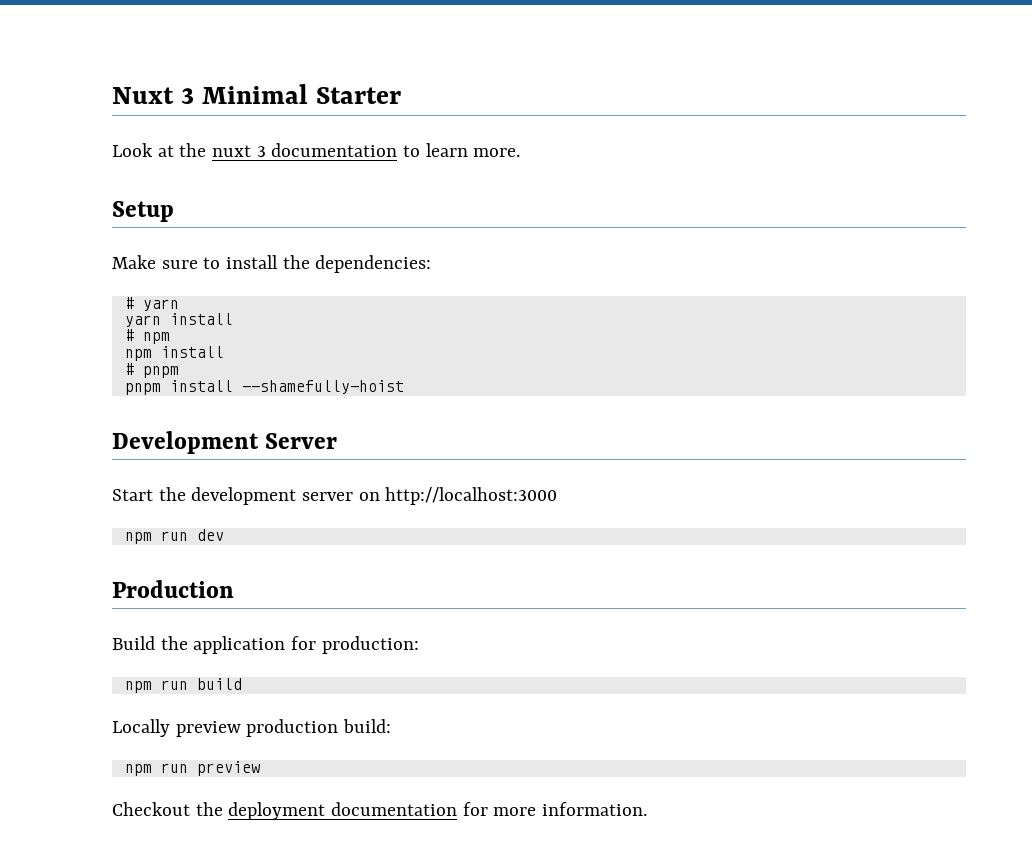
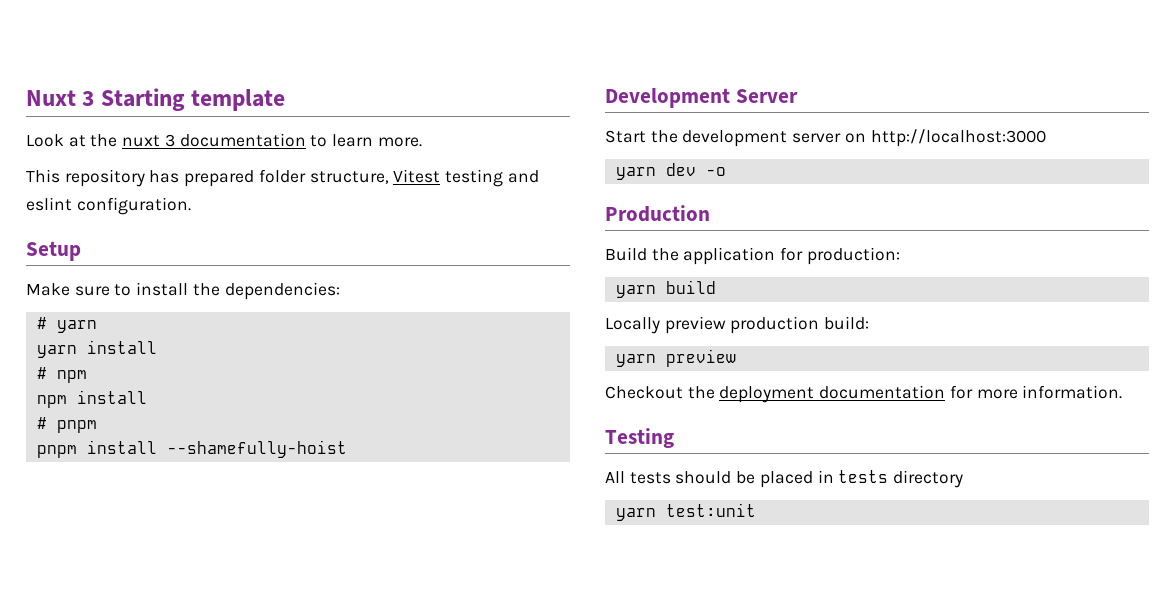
- Nuxt 3 Minimal Starter
+ Nuxt 3 Starting template
+ This repository has prepared folder structure, Vitest testing and eslint configuration.
- npm run dev
+ yarn dev -o
- npm run build
+ yarn build
- npm run preview
+ yarn preview
+ Testing
+ All tests should be placed in tests directory
+ yarn test:unit

